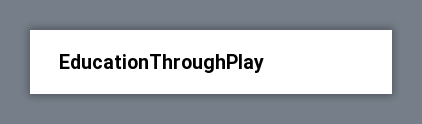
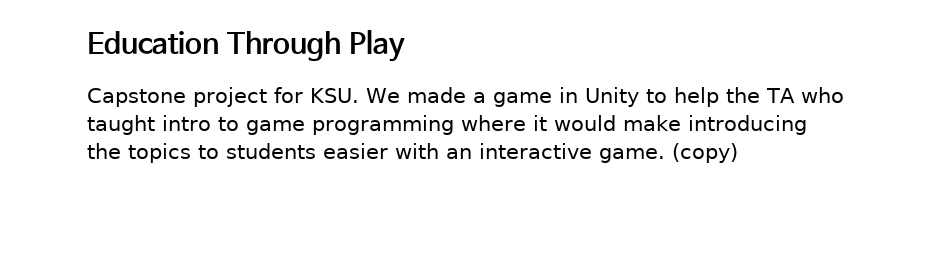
- EducationThroughPlay
+ Education Through Play
+ Capstone project for KSU. We made a game in Unity to help the TA who taught intro to game programming where it would make introducing the topics to students easier with an interactive game. (copy)

